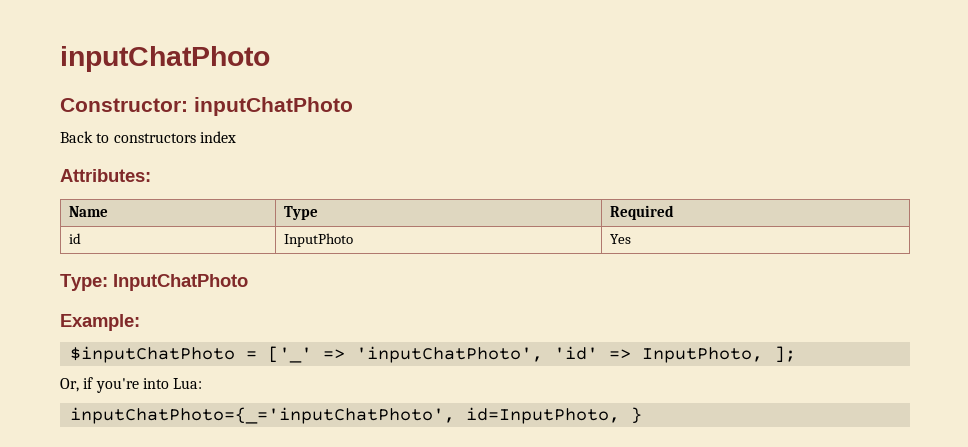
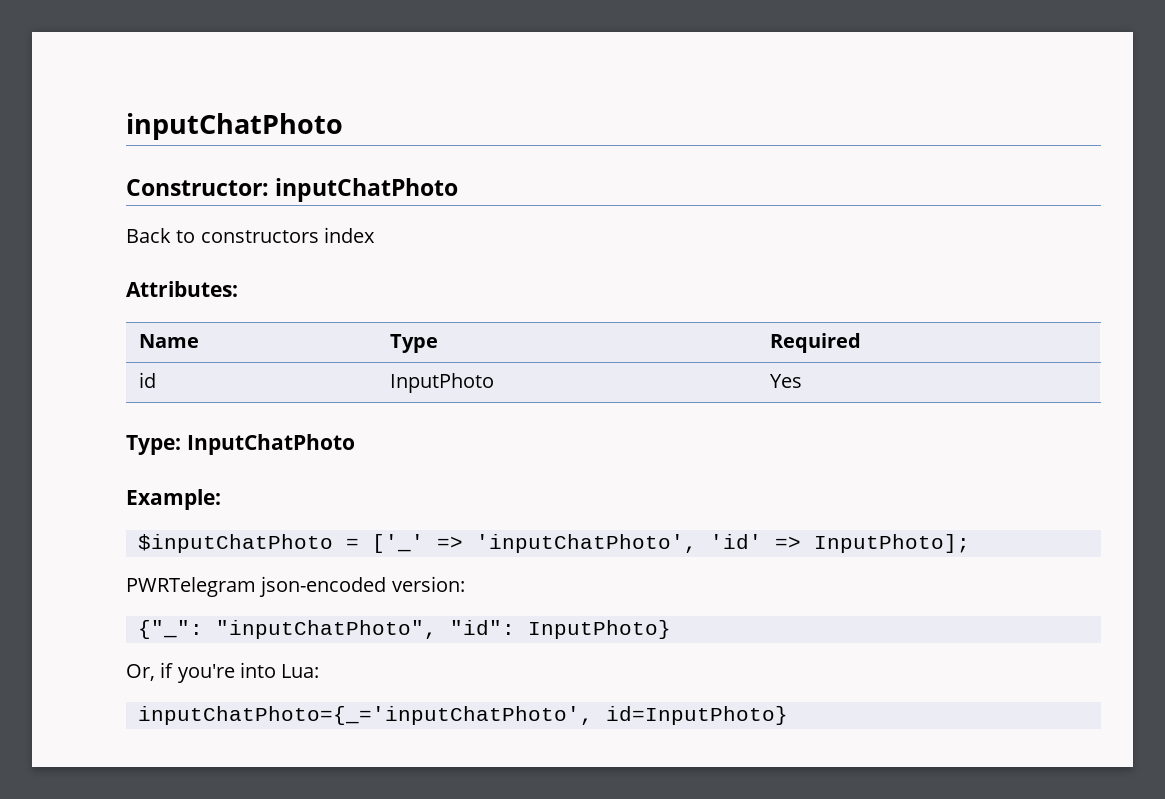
- $inputChatPhoto = ['_' => 'inputChatPhoto', 'id' => InputPhoto, ];
+ $inputChatPhoto = ['_' => 'inputChatPhoto', 'id' => InputPhoto];
+ PWRTelegram json-encoded version:
+ {"_": "inputChatPhoto", "id": InputPhoto}
- inputChatPhoto={_='inputChatPhoto', id=InputPhoto, }
+ inputChatPhoto={_='inputChatPhoto', id=InputPhoto}

